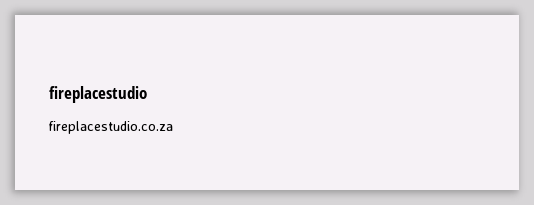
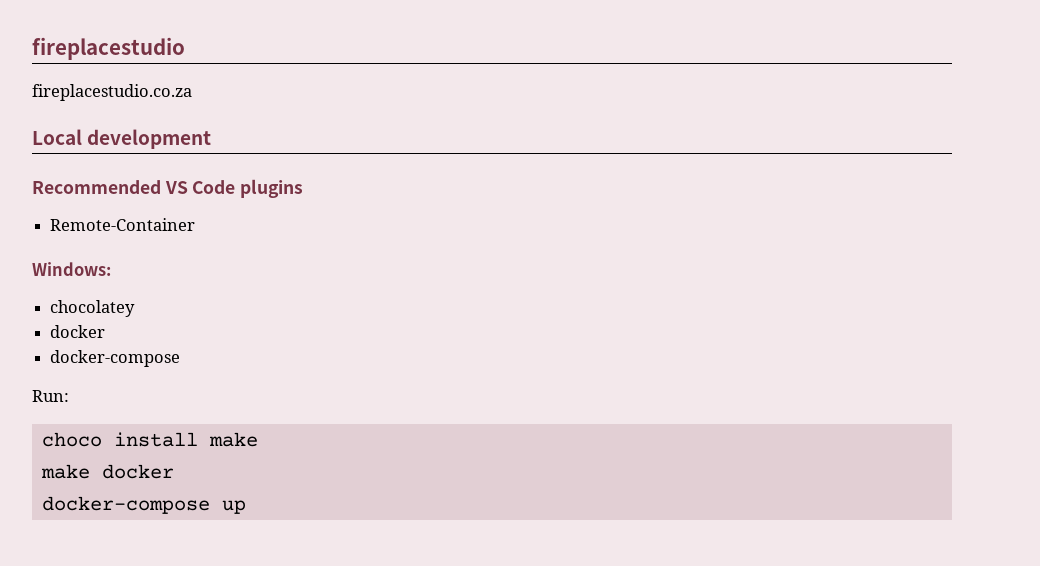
+ Local development
+ Recommended VS Code plugins
+ Remote-Container
+ Windows:
+ chocolatey
+ docker
+ docker-compose
+ Run:
+ choco install make
+ make docker
+ docker-compose up

